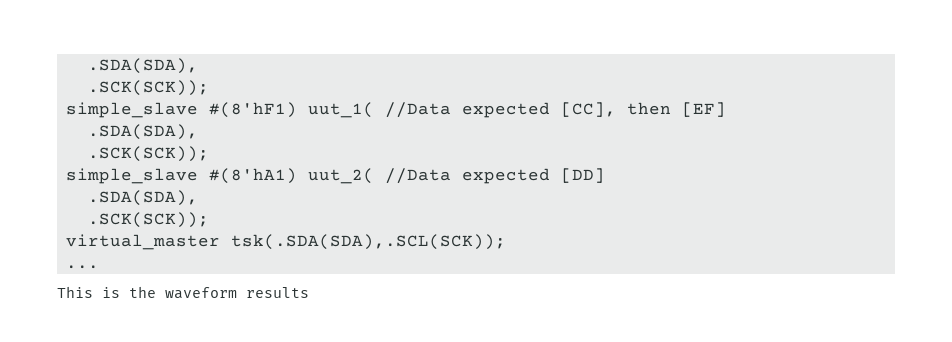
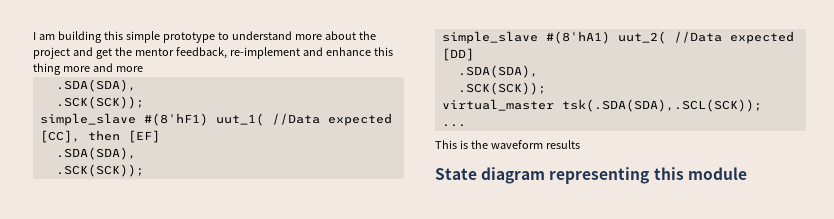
+ I am building this simple prototype to understand more about the project and get the mentor feedback, re-implement and enhance this thing more and more
+ State diagram representing this module

